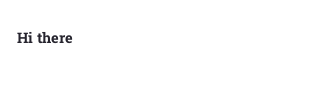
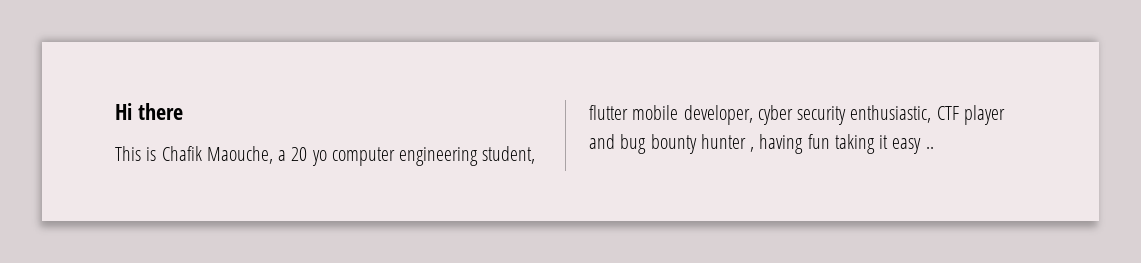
+ This is Chafik Maouche, a 20 yo computer engineering student, flutter mobile developer, cyber security enthusiastic, CTF player and bug bounty hunter , having fun taking it easy ..

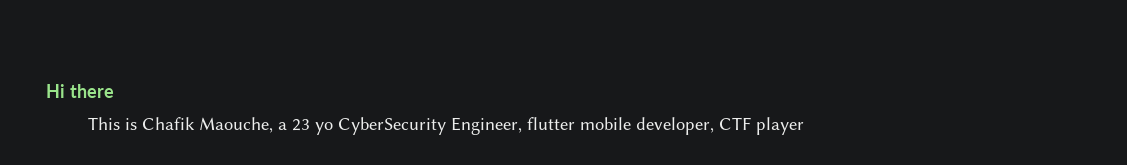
- This is Chafik Maouche, a 20 yo computer engineering student, flutter mobile developer, cyber security enthusiastic, CTF player and bug bounty hunter , having fun taking it easy ..
+ This is Chafik Maouche, a 23 yo CyberSecurity Engineer, flutter mobile developer, CTF player

